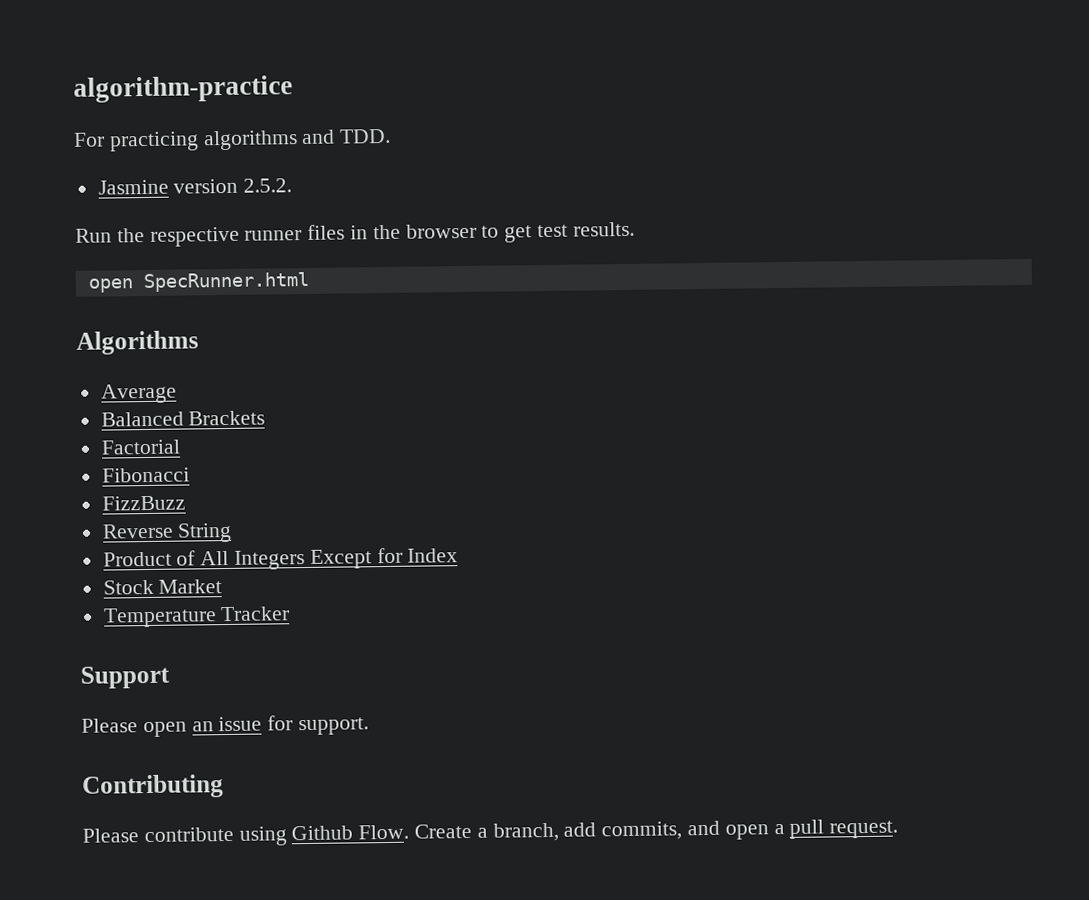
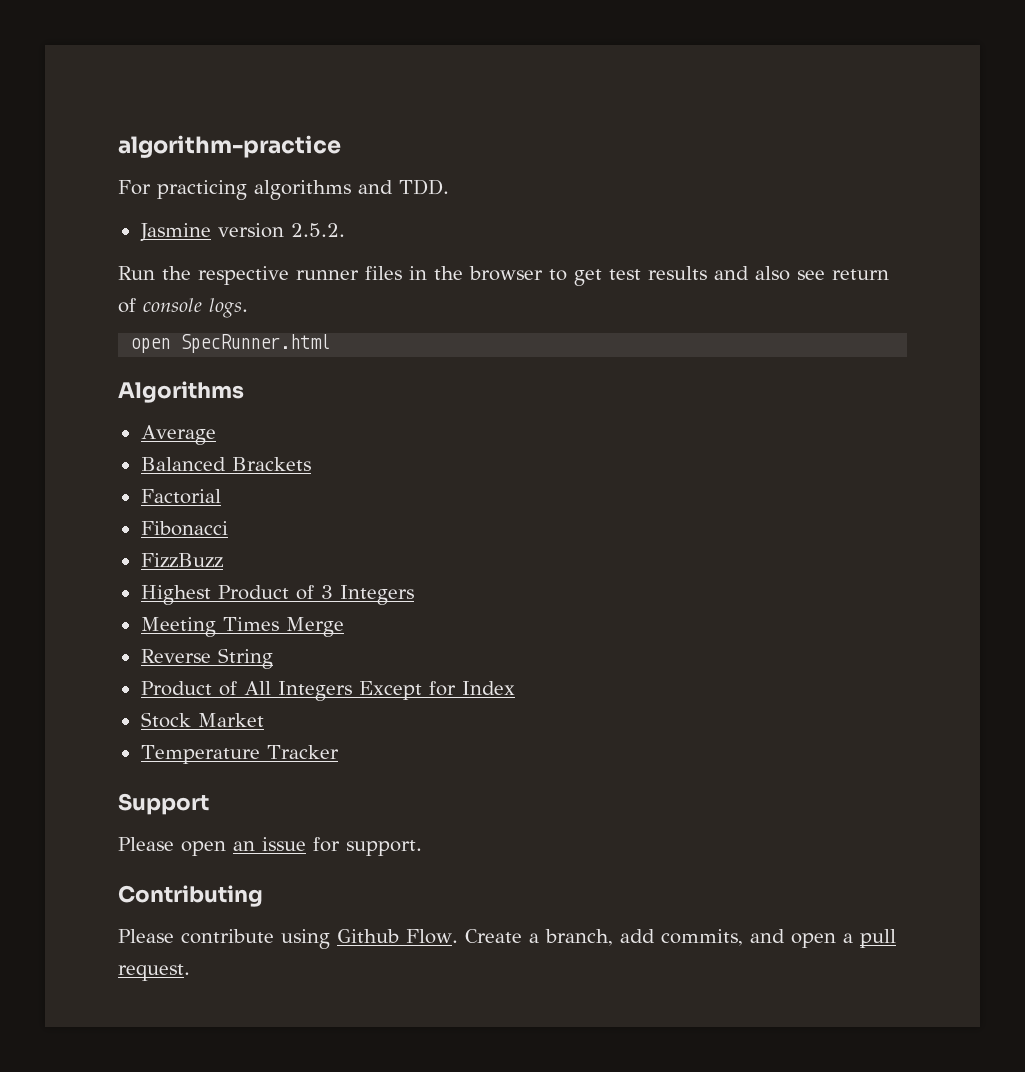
- Run the respective runner files in the browser to get test results.
+ Run the respective runner files in the browser to get test results and also see return of console logs.
+ Highest Product of 3 Integers
+ Meeting Times Merge

